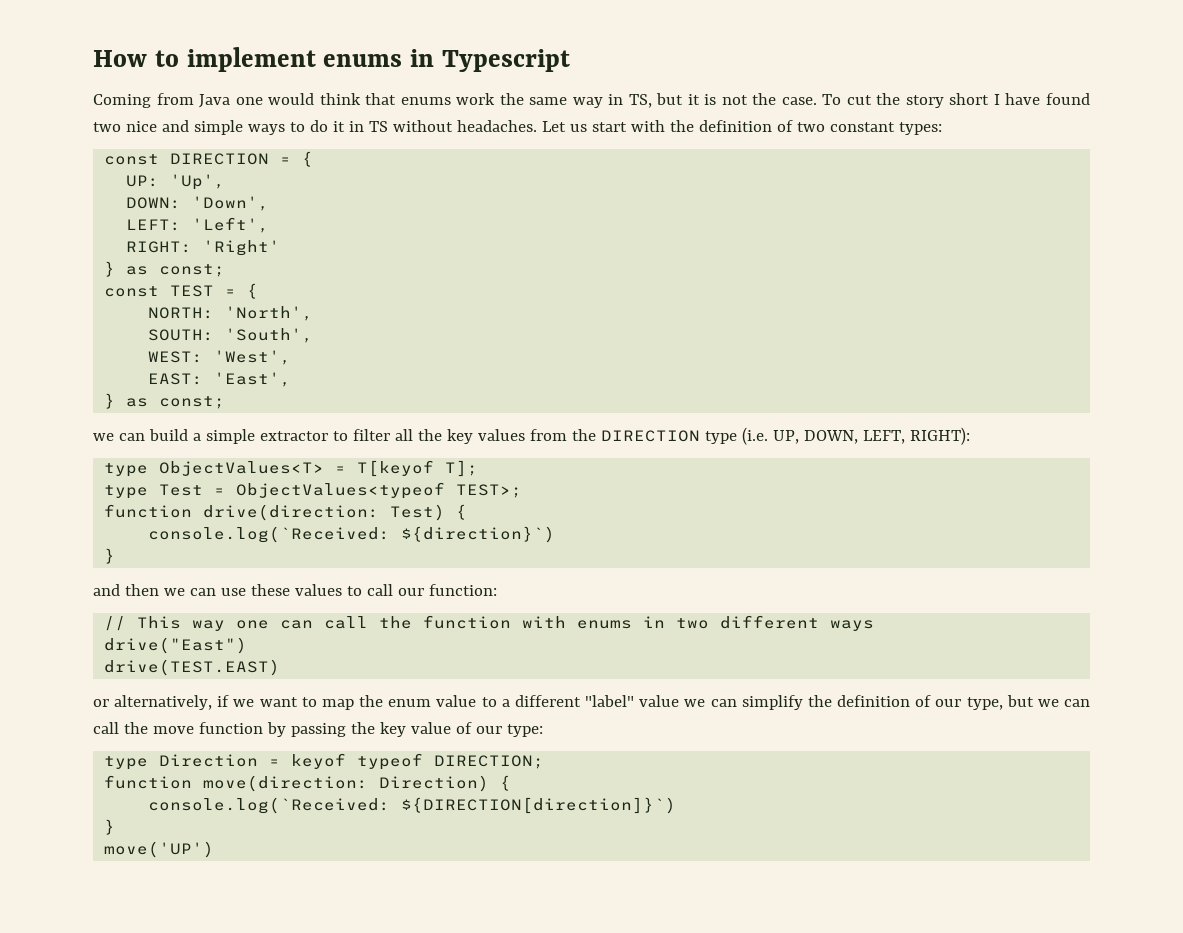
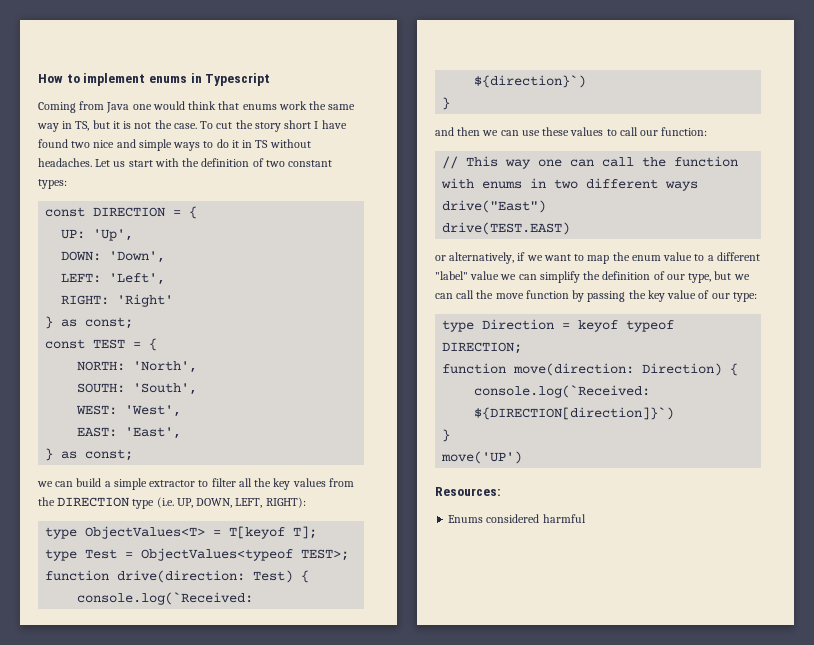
+ Resources:
+ Enums considered harmful

